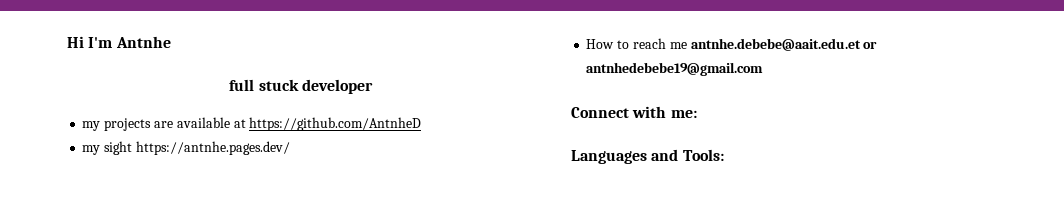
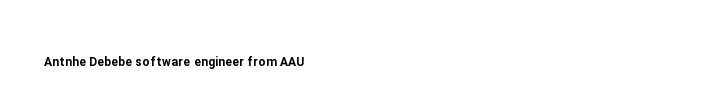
- Hi I'm Antnhe
- full stuck developer
- my projects are available at https://github.com/AntnheD
- my sight https://antnhe.pages.dev/
- How to reach me antnhe.debebe@aait.edu.et or antnhedebebe19@gmail.com
- Connect with me:
- Languages and Tools:
+ Antnhe Debebe software engineer from AAU

